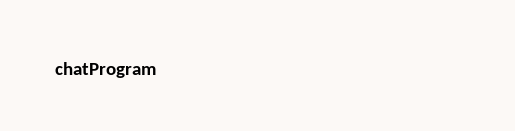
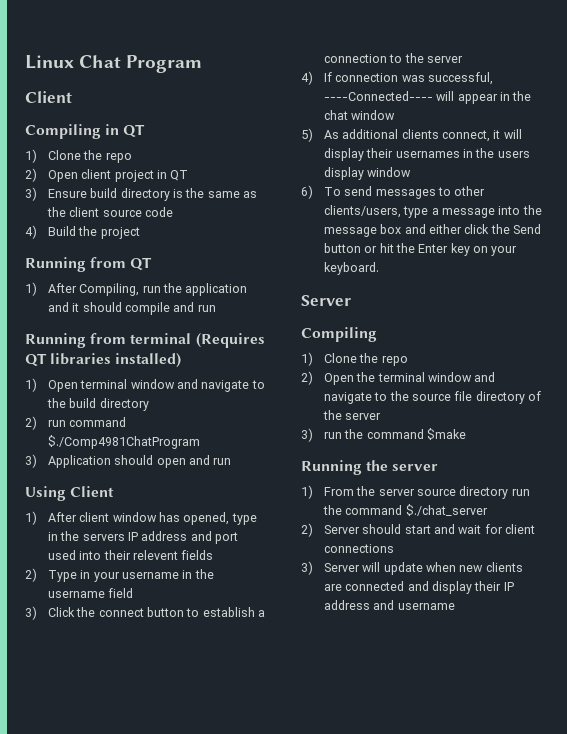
- chatProgram
+ Linux Chat Program
+ Client
+ Compiling in QT
+ 1) Clone the repo
+ 2) Open client project in QT
+ 3) Ensure build directory is the same as the client source code
+ 4) Build the project
+ Running from QT
+ 1) After Compiling, run the application and it should compile and run
+ Running from terminal (Requires QT libraries installed)
+ 1) Open terminal window and navigate to the build directory
+ 2) run command $./Comp4981ChatProgram
+ 3) Application should open and run
+ Using Client
+ 1) After client window has opened, type in the servers IP address and port used into their relevent fields
+ 2) Type in your username in the username field
+ 3) Click the connect button to establish a connection to the server
+ 4) If connection was successful, ----Connected---- will appear in the chat window
+ 5) As additional clients connect, it will display their usernames in the users display window
+ 6) To send messages to other clients/users, type a message into the message box and either click the Send button or hit the Enter key on your keyboard.
+ Server
+ Compiling
+ 1) Clone the repo
+ 2) Open the terminal window and navigate to the source file directory of the server
+ 3) run the command $make
+ Running the server
+ 1) From the server source directory run the command $./chat_server
+ 2) Server should start and wait for client connections
+ 3) Server will update when new clients are connected and display their IP address and username

